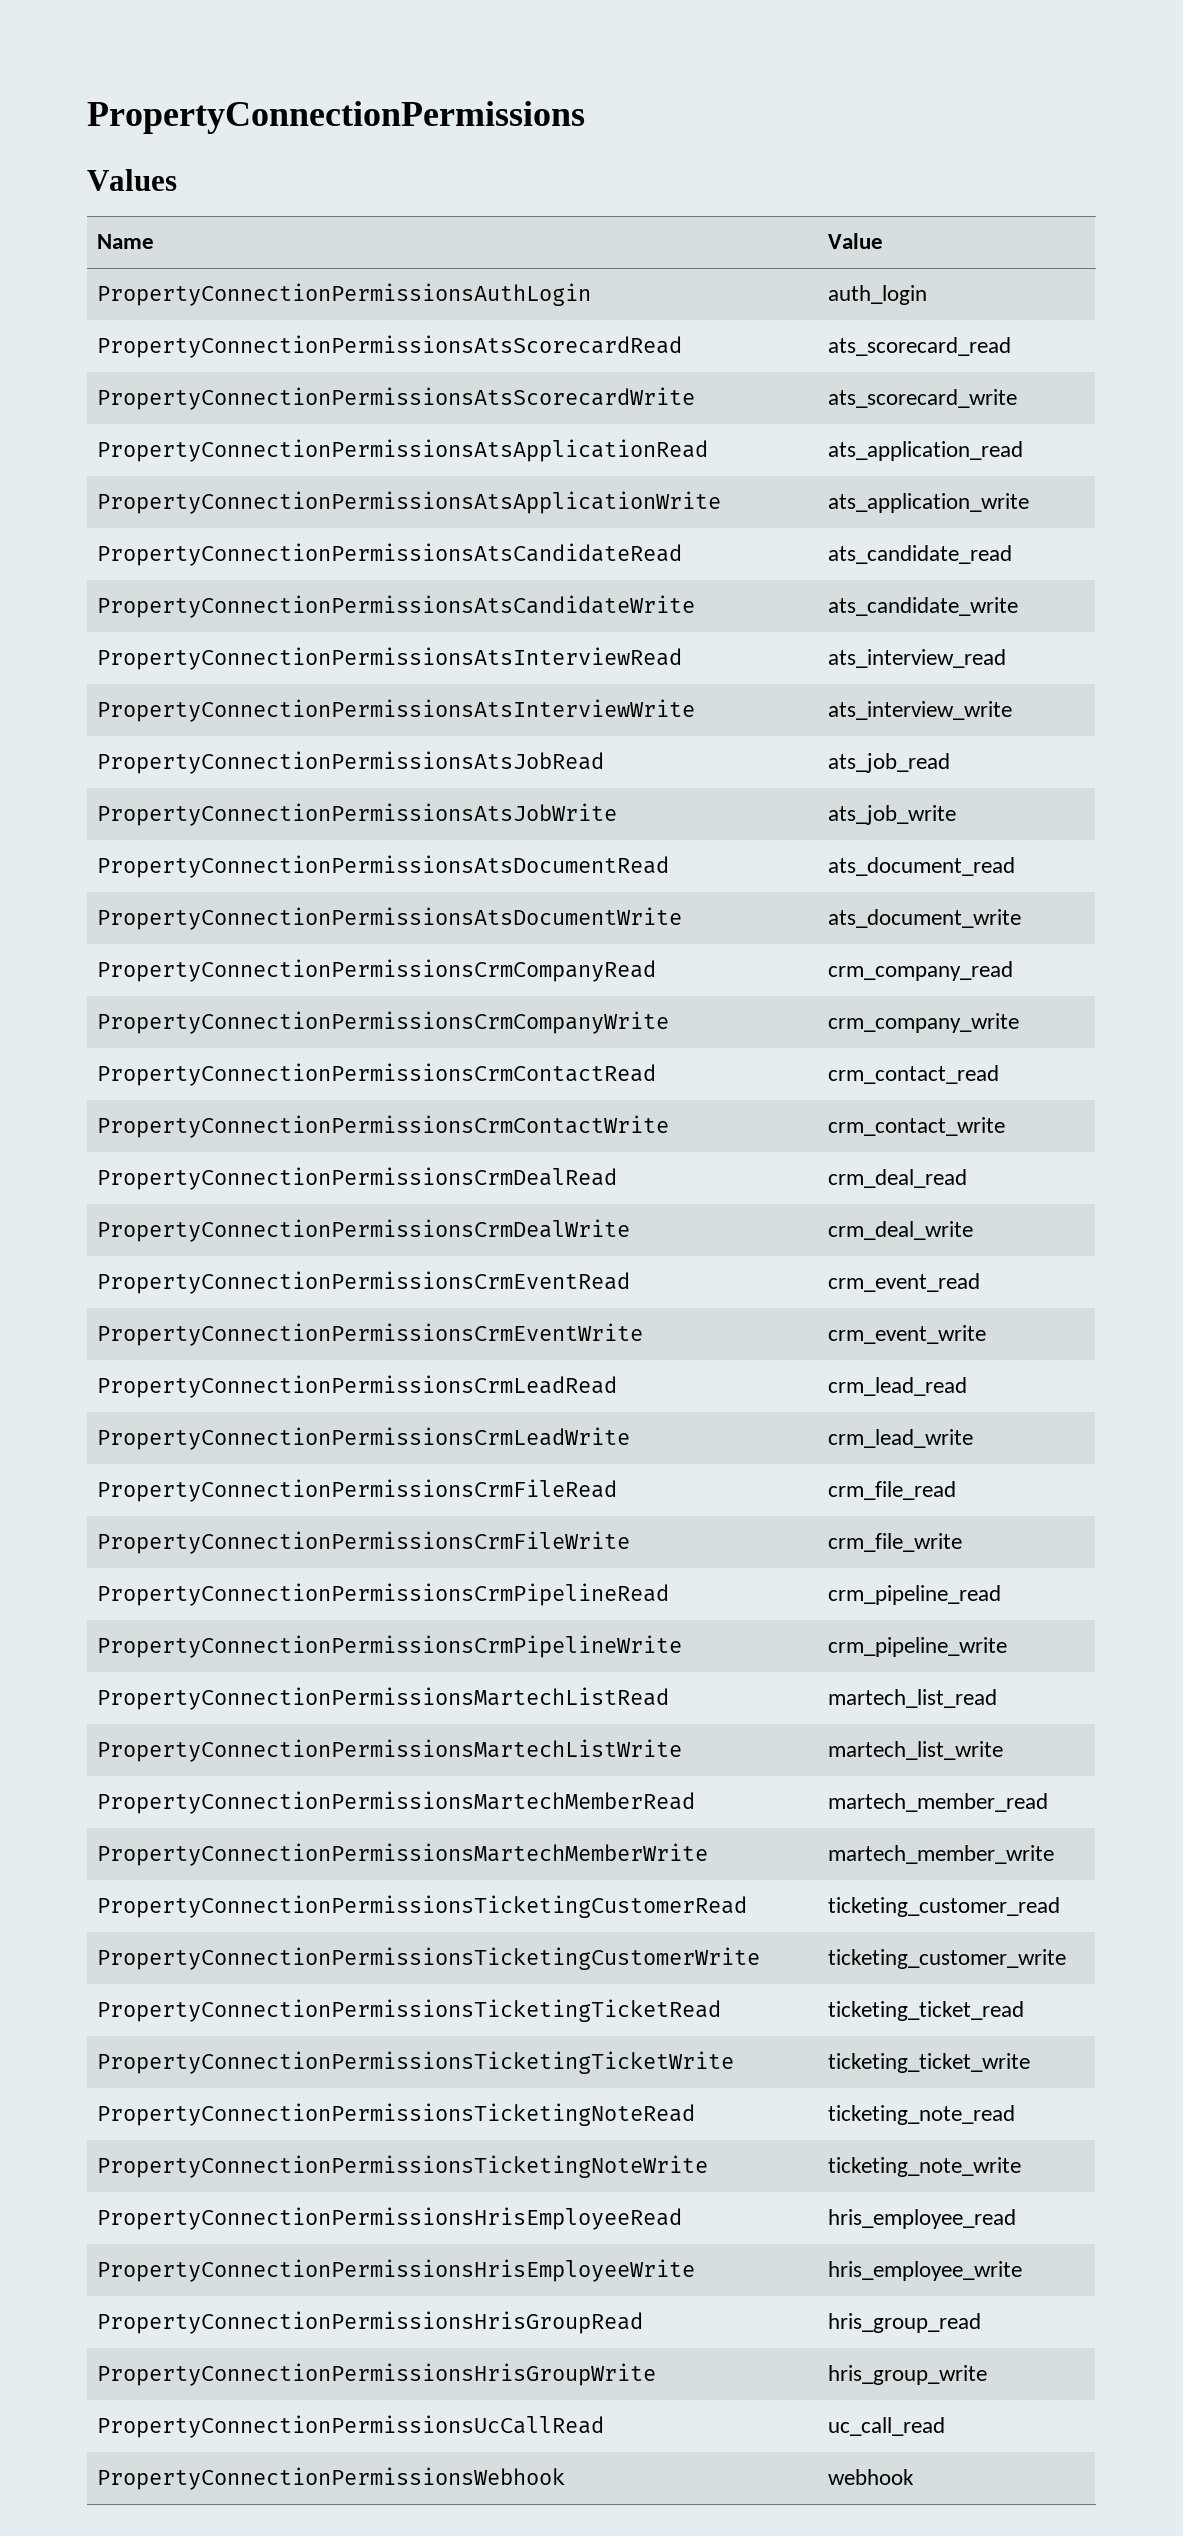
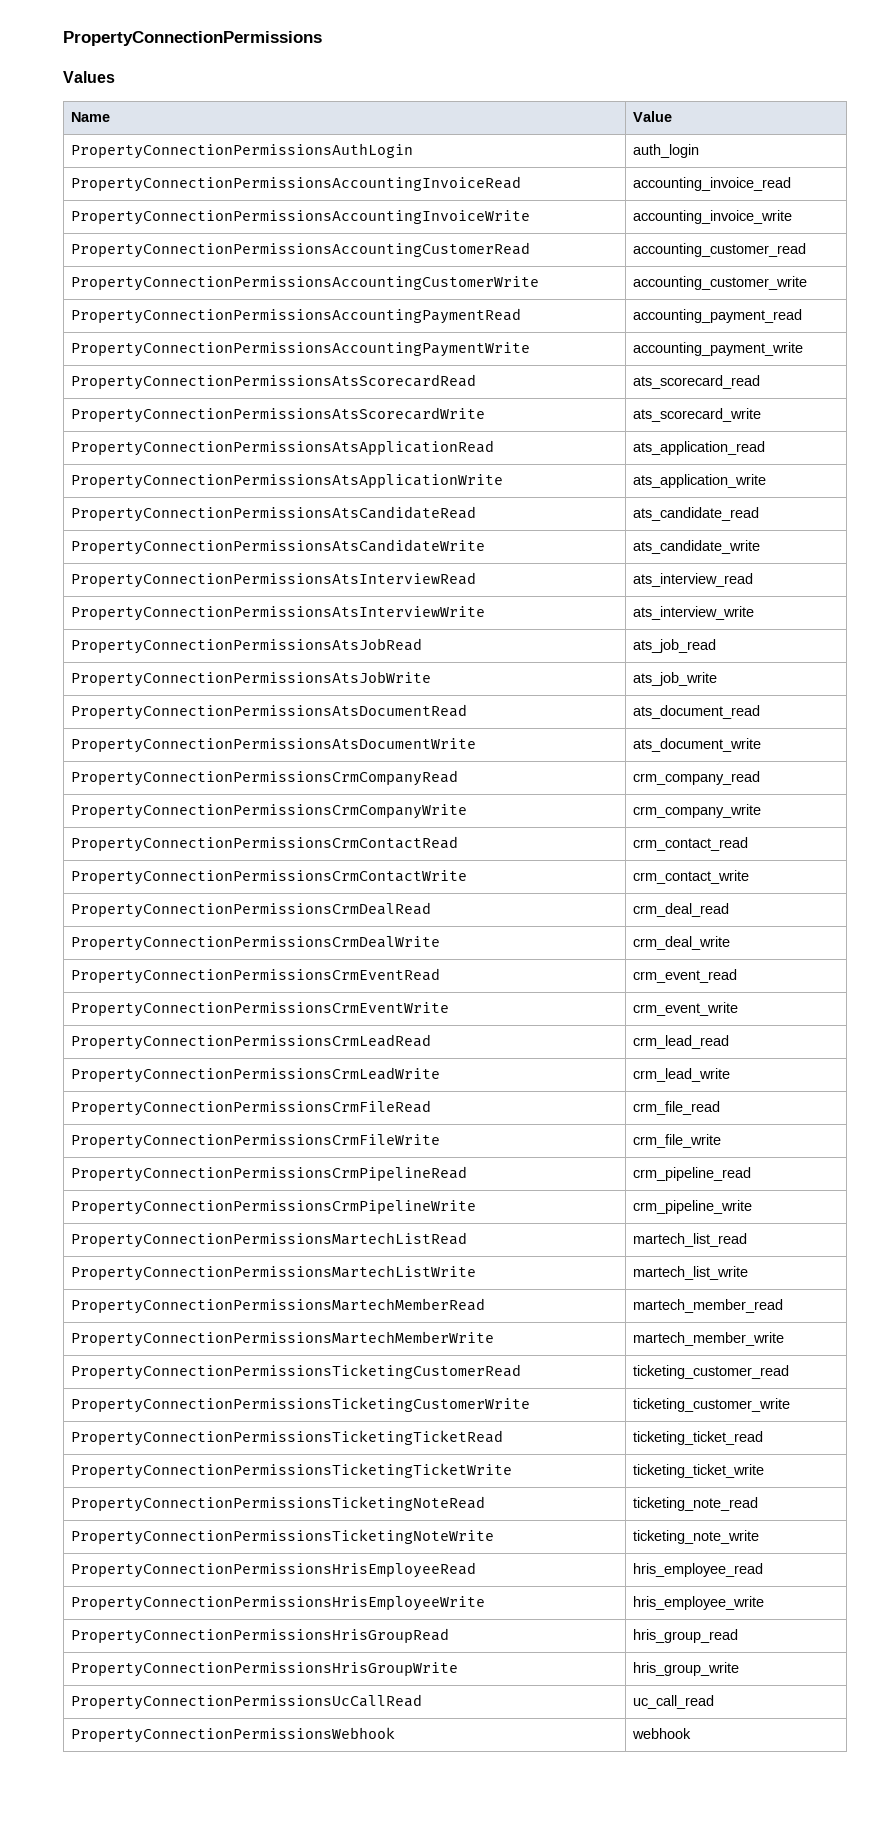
+ PropertyConnectionPermissionsAccountingInvoiceRead | accounting_invoice_read
+ PropertyConnectionPermissionsAccountingInvoiceWrite | accounting_invoice_write
+ PropertyConnectionPermissionsAccountingCustomerRead | accounting_customer_read
+ PropertyConnectionPermissionsAccountingCustomerWrite | accounting_customer_write
+ PropertyConnectionPermissionsAccountingPaymentRead | accounting_payment_read
+ PropertyConnectionPermissionsAccountingPaymentWrite | accounting_payment_write

